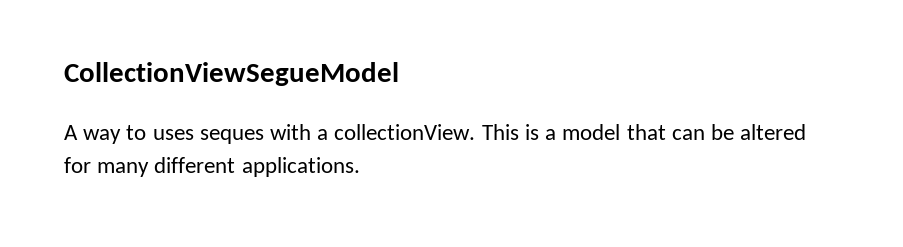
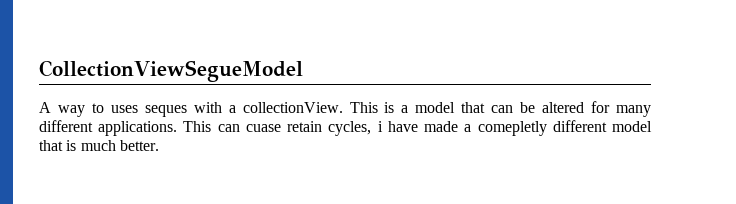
+ This can cuase retain cycles, i have made a comepletly different model that is much better.

